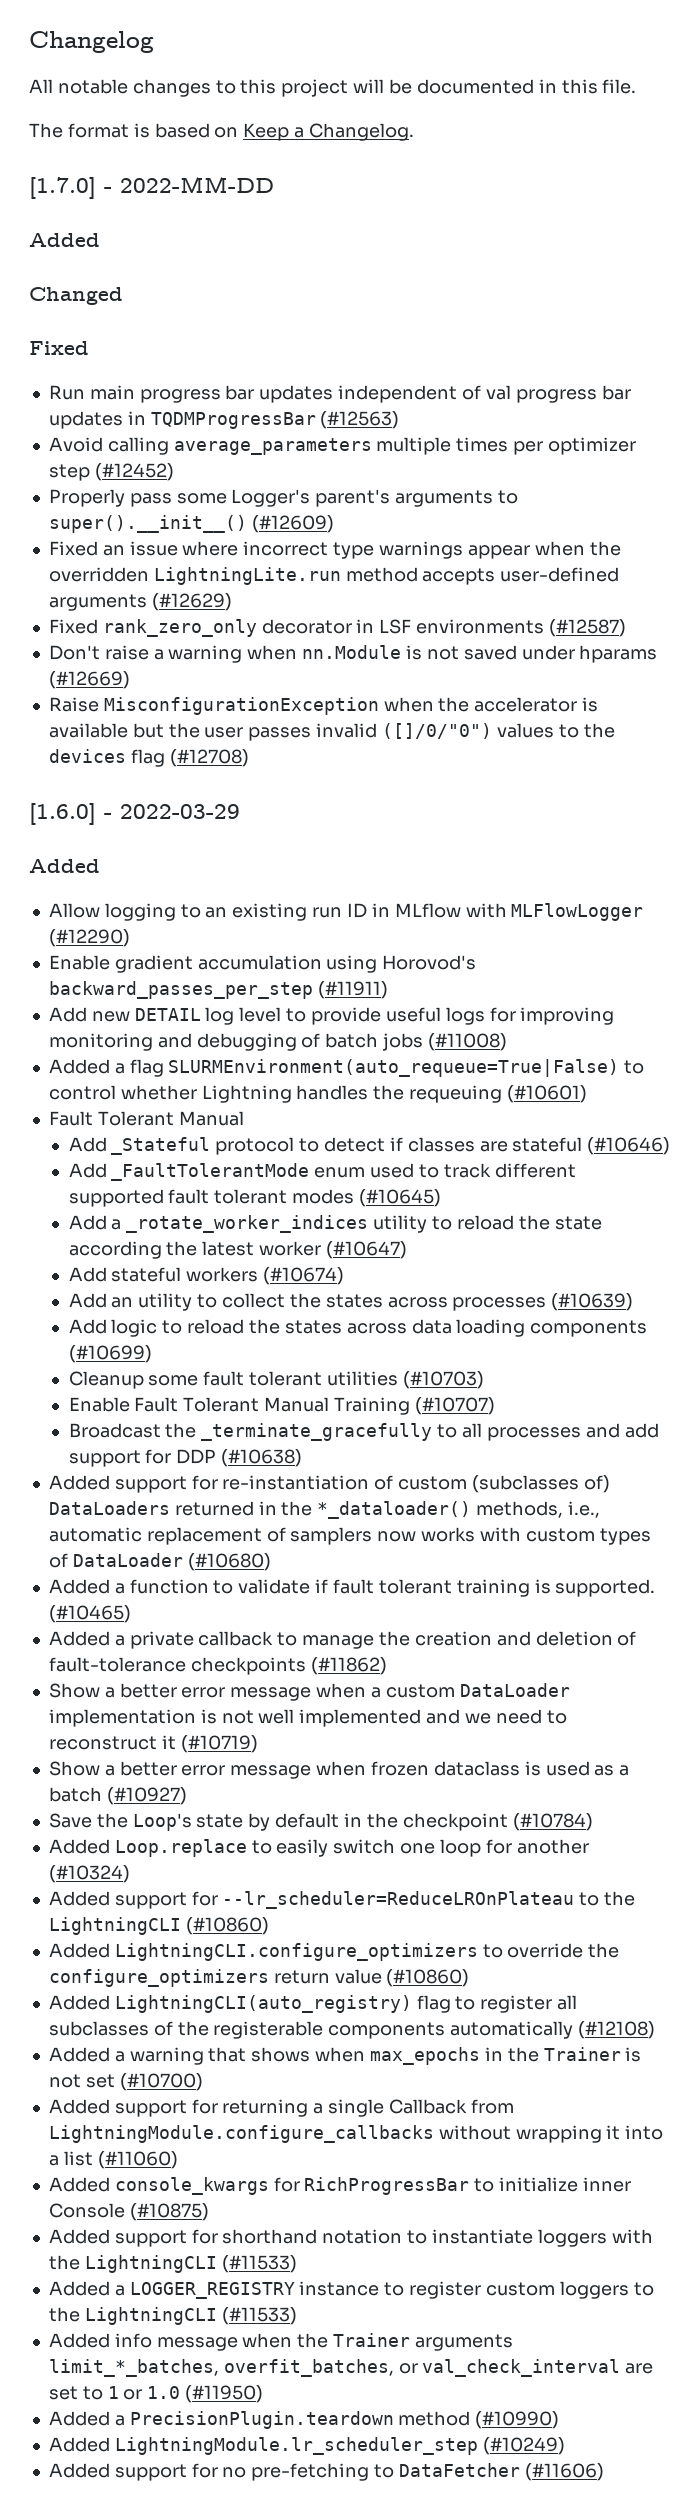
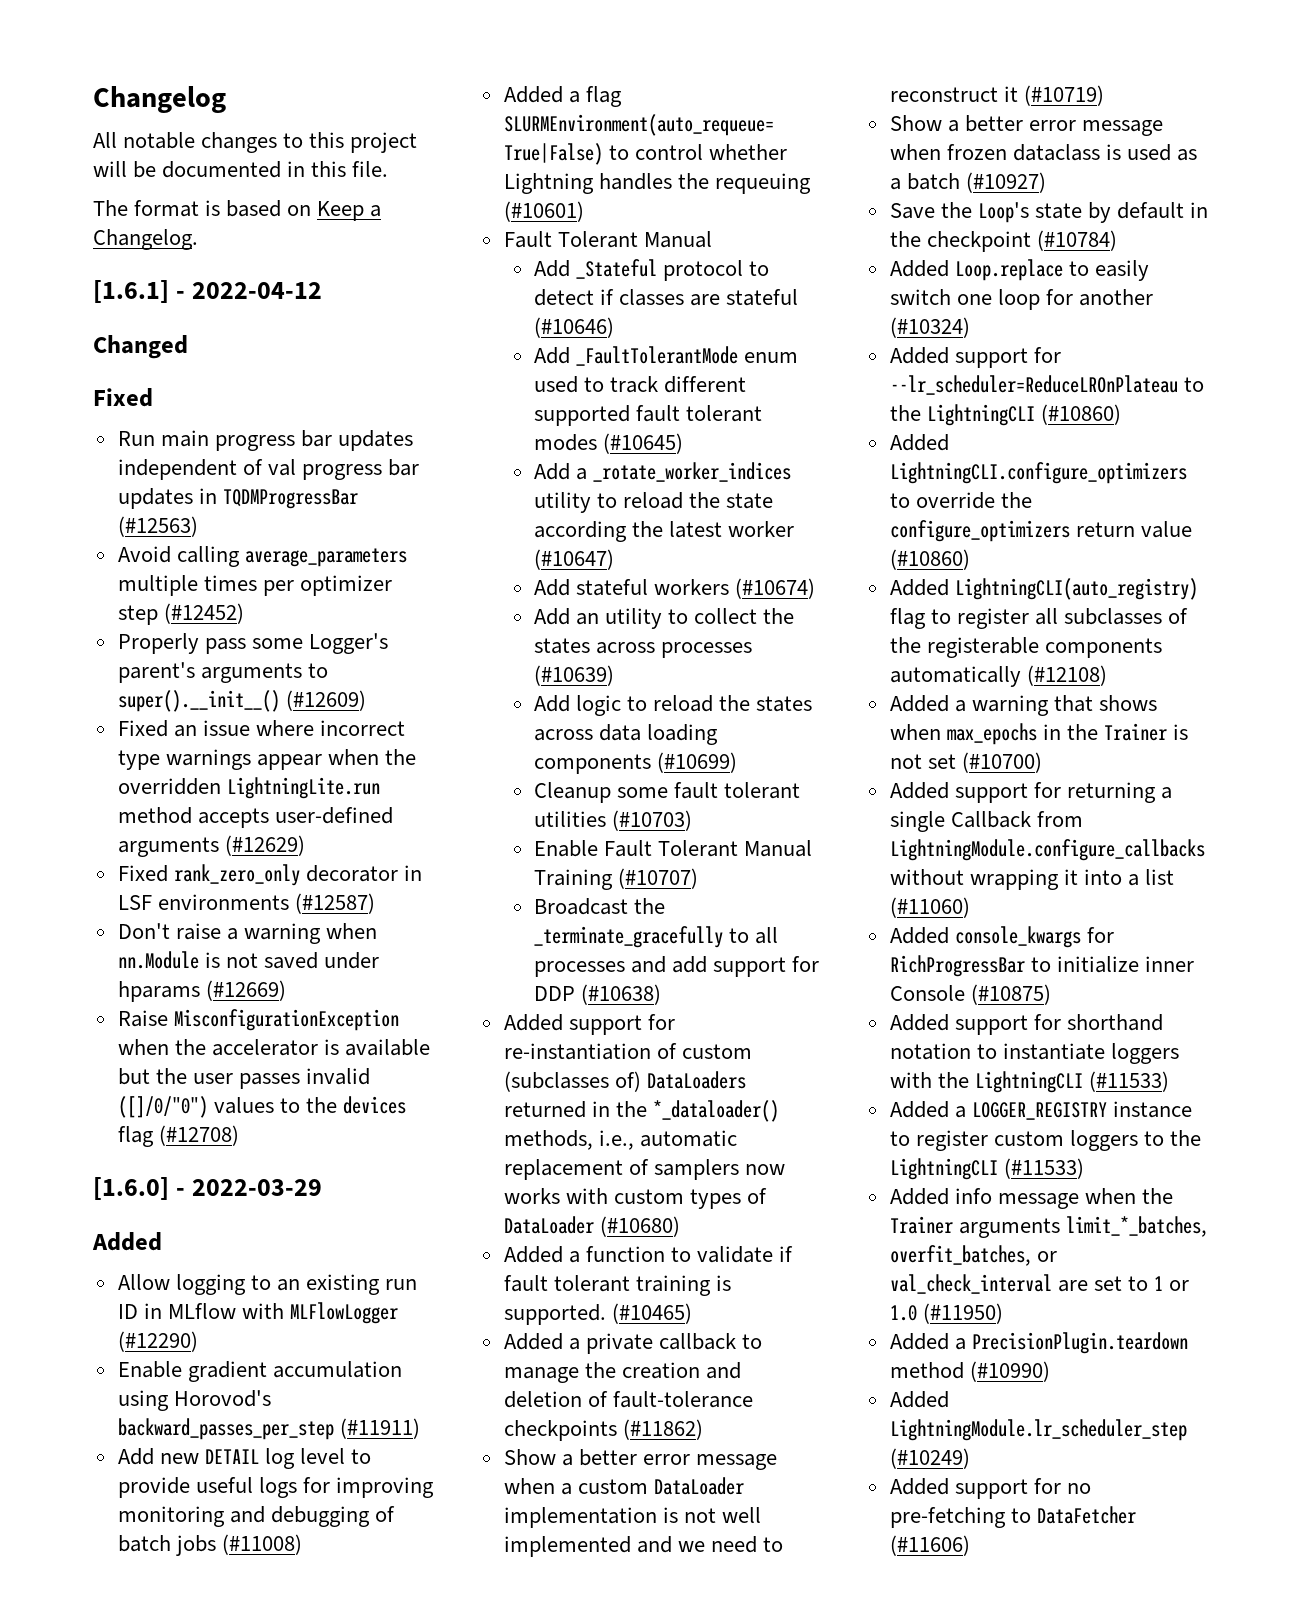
- [1.7.0] - 2022-MM-DD
- Added
+ [1.6.1] - 2022-04-12

